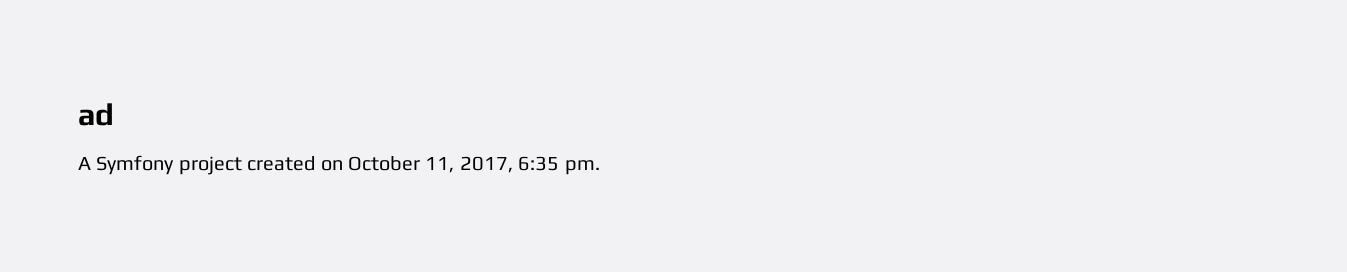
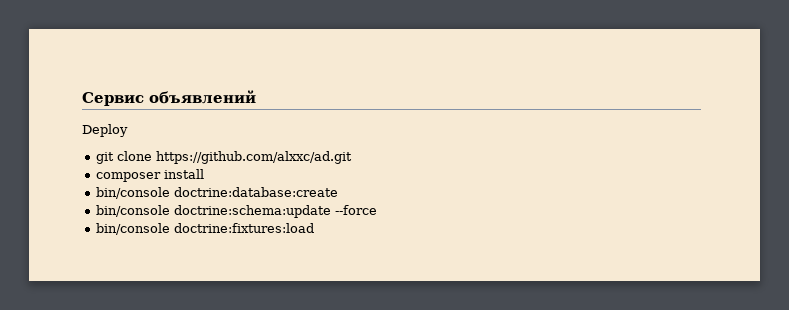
- ad
- A Symfony project created on October 11, 2017, 6:35 pm.
+ Сервис объявлений
+ Deploy
+ git clone https://github.com/alxxc/ad.git
+ composer install
+ bin/console doctrine:database:create
+ bin/console doctrine:schema:update --force
+ bin/console doctrine:fixtures:load

